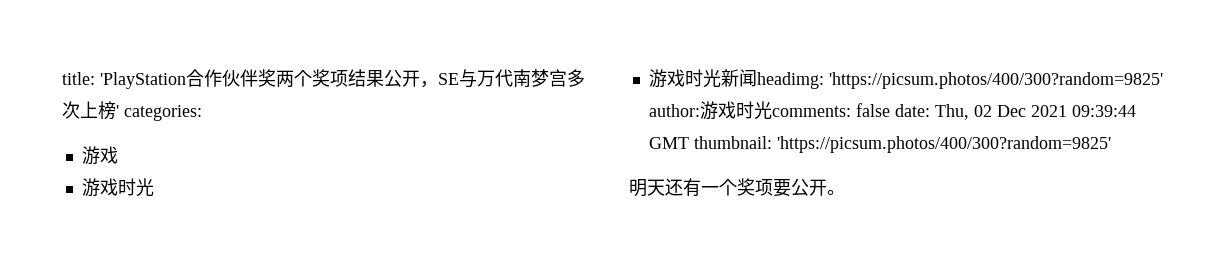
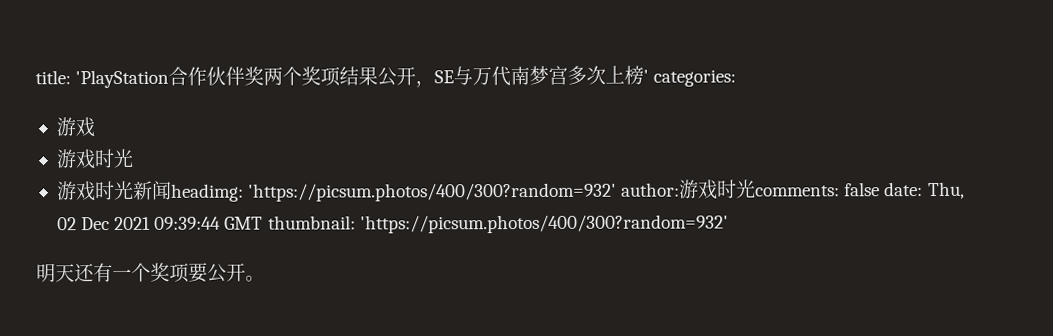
- 游戏时光新闻headimg: 'https://picsum.photos/400/300?random=9825' author:游戏时光comments: false date: Thu, 02 Dec 2021 09:39:44 GMT thumbnail: 'https://picsum.photos/400/300?random=9825'
+ 游戏时光新闻headimg: 'https://picsum.photos/400/300?random=932' author:游戏时光comments: false date: Thu, 02 Dec 2021 09:39:44 GMT thumbnail: 'https://picsum.photos/400/300?random=932'

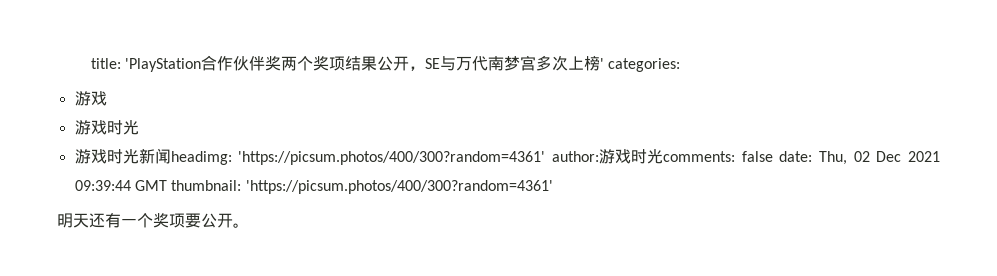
- 游戏时光新闻headimg: 'https://picsum.photos/400/300?random=932' author:游戏时光comments: false date: Thu, 02 Dec 2021 09:39:44 GMT thumbnail: 'https://picsum.photos/400/300?random=932'
+ 游戏时光新闻headimg: 'https://picsum.photos/400/300?random=4361' author:游戏时光comments: false date: Thu, 02 Dec 2021 09:39:44 GMT thumbnail: 'https://picsum.photos/400/300?random=4361'

